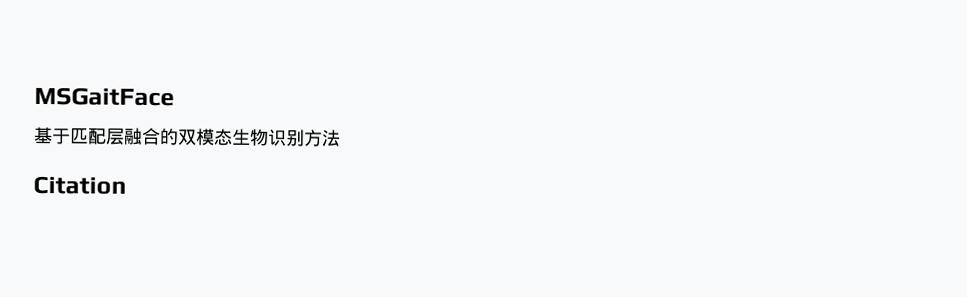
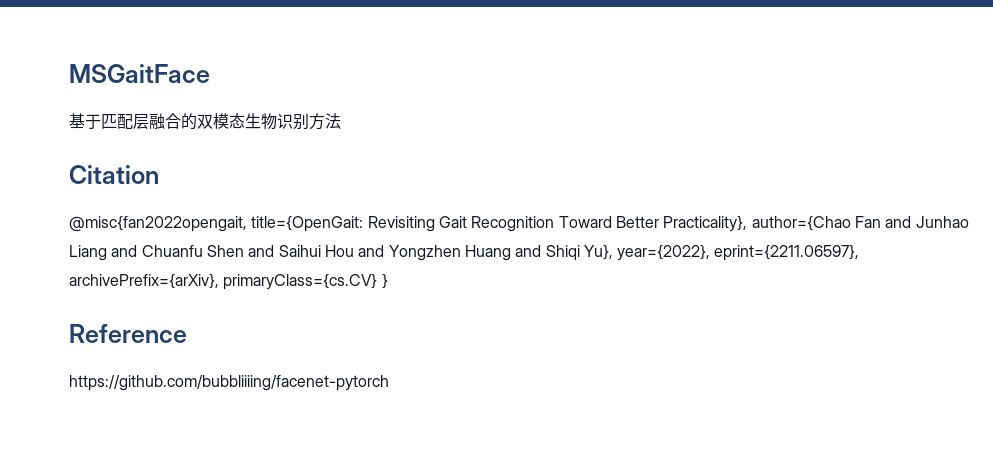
+ @misc{fan2022opengait, title={OpenGait: Revisiting Gait Recognition Toward Better Practicality}, author={Chao Fan and Junhao Liang and Chuanfu Shen and Saihui Hou and Yongzhen Huang and Shiqi Yu}, year={2022}, eprint={2211.06597}, archivePrefix={arXiv}, primaryClass={cs.CV} }
+ Reference
+ https://github.com/bubbliiiing/facenet-pytorch

